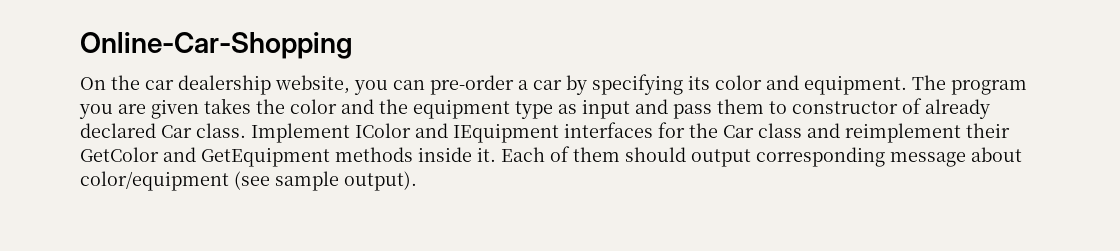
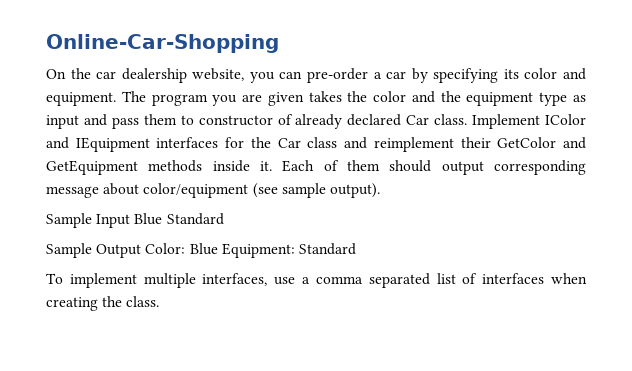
+ Sample Input Blue Standard
+ Sample Output Color: Blue Equipment: Standard
+ To implement multiple interfaces, use a comma separated list of interfaces when creating the class.

